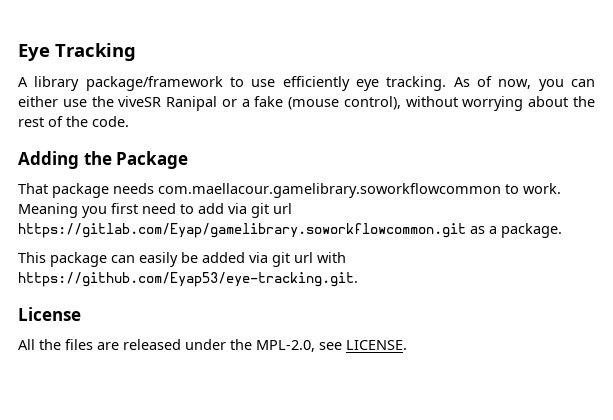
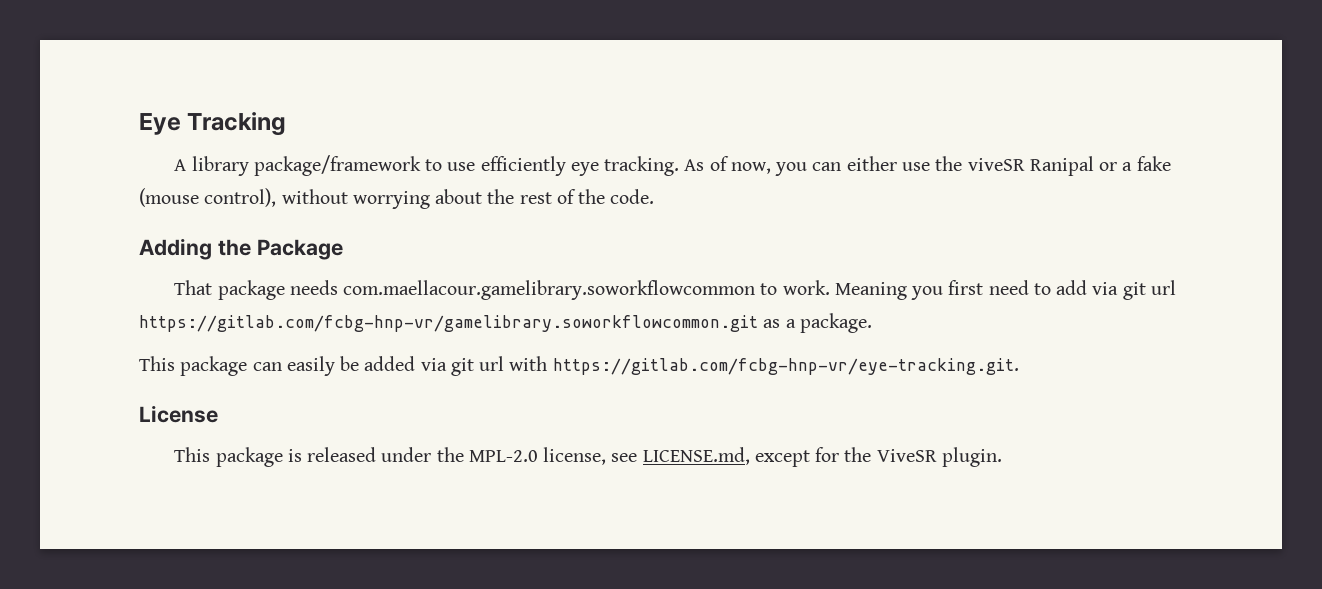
- Meaning you first need to add via git url https://gitlab.com/Eyap/gamelibrary.soworkflowcommon.git as a package.
+ Meaning you first need to add via git url https://gitlab.com/fcbg-hnp-vr/gamelibrary.soworkflowcommon.git as a package.
- This package can easily be added via git url with https://github.com/Eyap53/eye-tracking.git.
+ This package can easily be added via git url with https://gitlab.com/fcbg-hnp-vr/eye-tracking.git.
- All the files are released under the MPL-2.0, see LICENSE.
+ This package is released under the MPL-2.0 license, see LICENSE.md, except for the ViveSR plugin.

